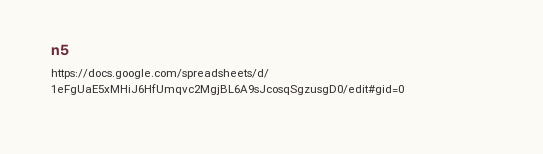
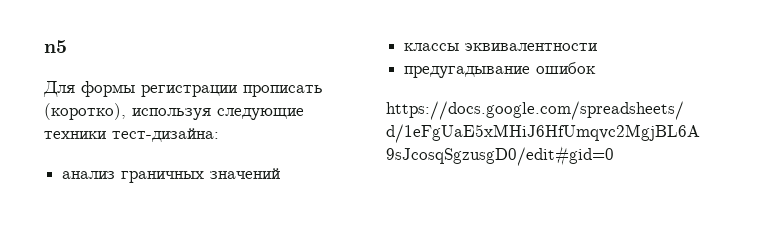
+ Для формы регистрации прописать (коротко), используя следующие техники тест-дизайна:
+ анализ граничных значений
+ классы эквивалентности
+ предугадывание ошибок

